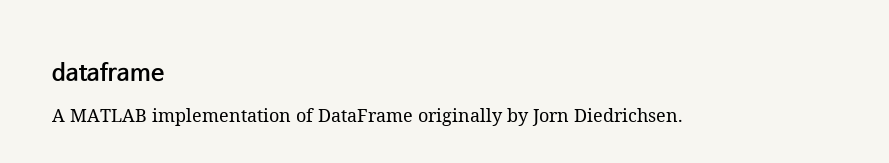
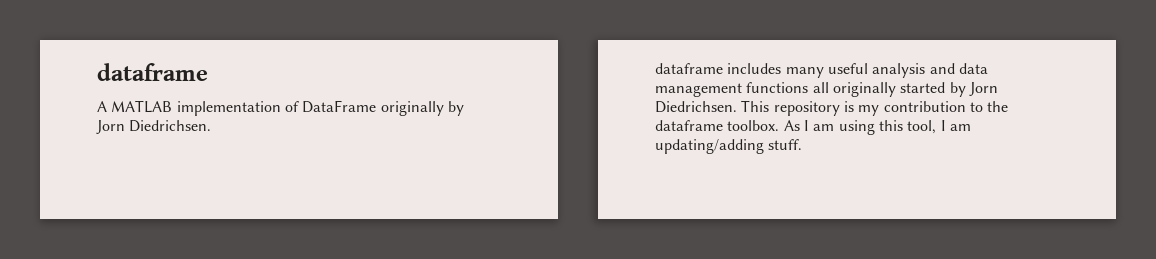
+ dataframe includes many useful analysis and data management functions all originally started by Jorn Diedrichsen. This repository is my contribution to the dataframe toolbox. As I am using this tool, I am updating/adding stuff.

